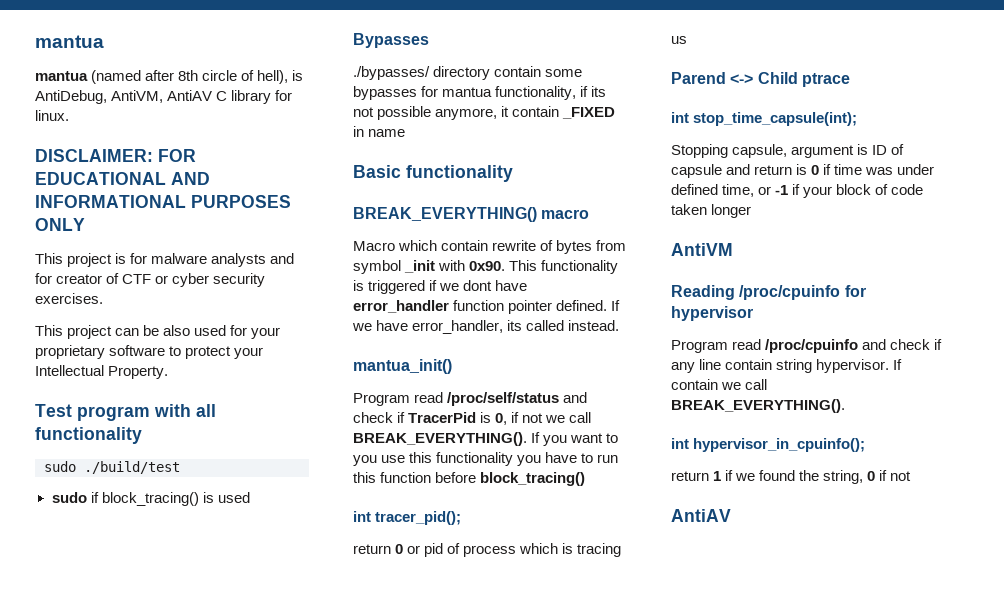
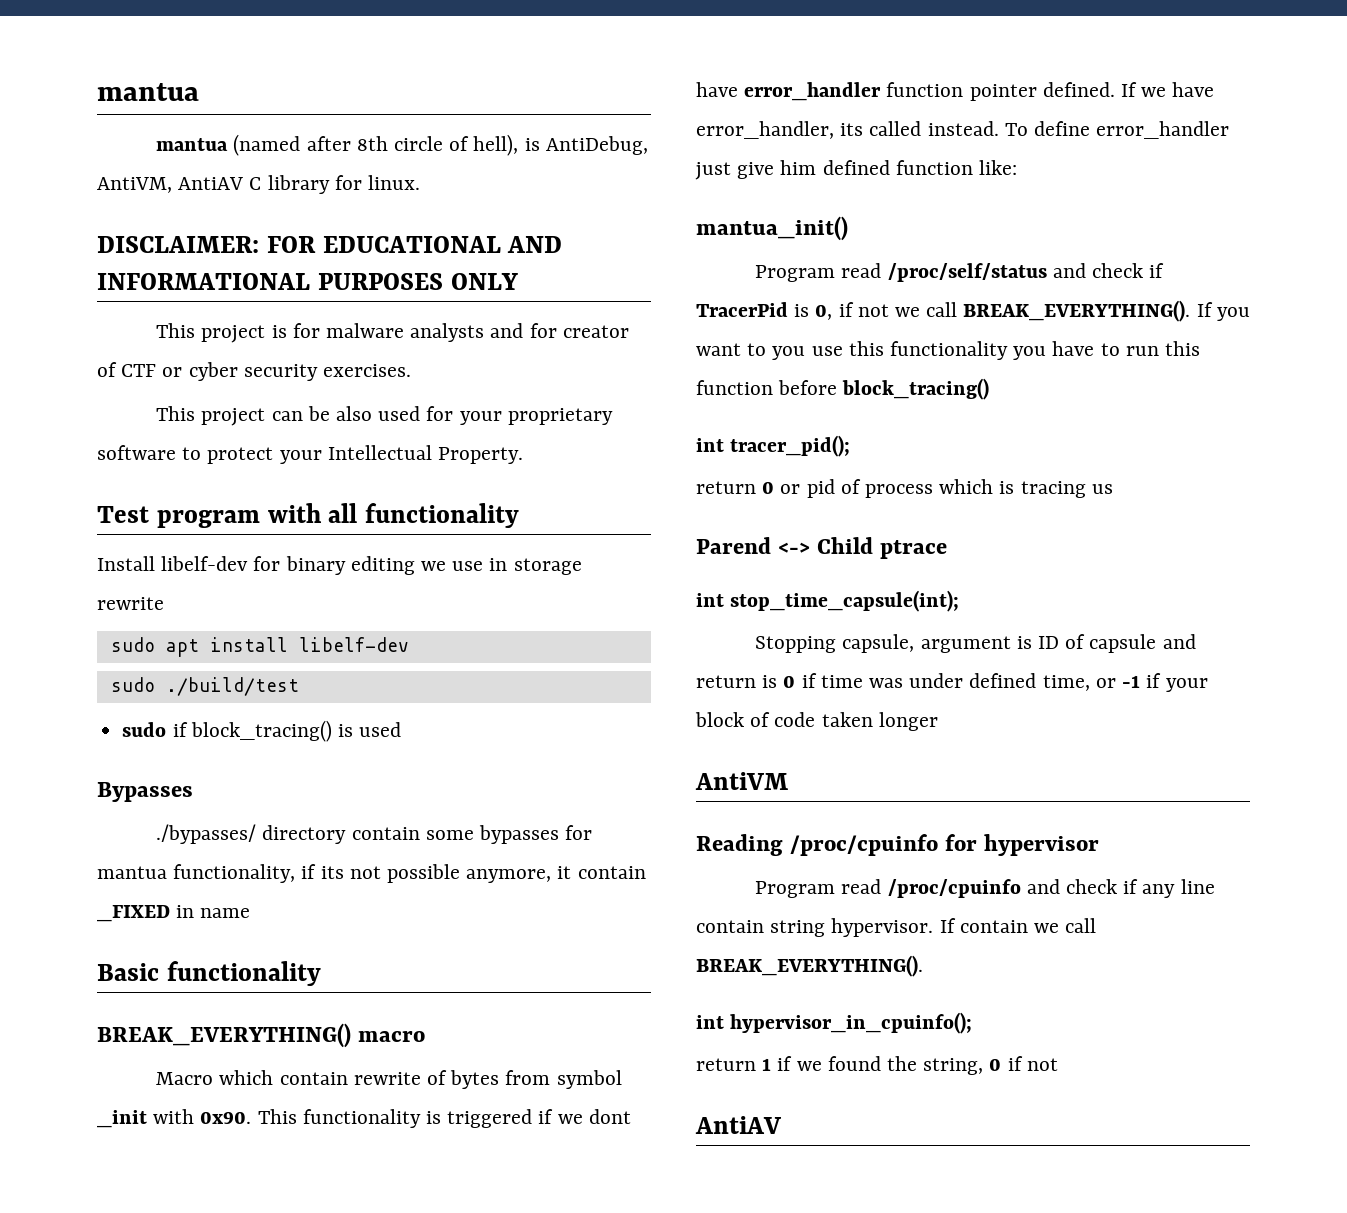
+ Install libelf-dev for binary editing we use in storage rewrite
+ sudo apt install libelf-dev
+ To define error_handler just give him defined function like:

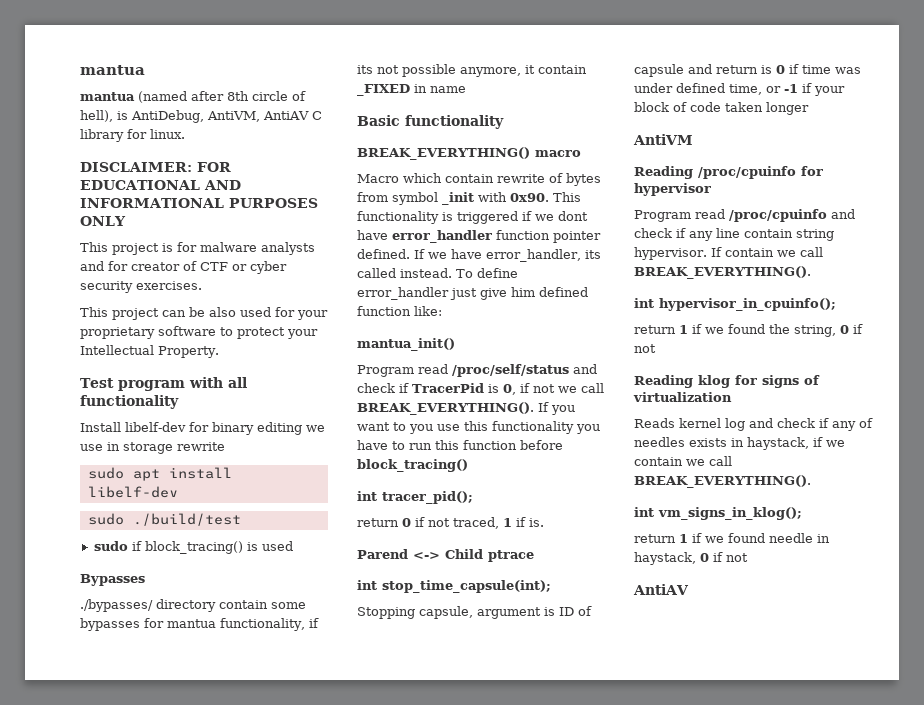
- return 0 or pid of process which is tracing us
+ return 0 if not traced, 1 if is.
+ Reading klog for signs of virtualization
+ Reads kernel log and check if any of needles exists in haystack, if we contain we call BREAK_EVERYTHING().
+ int vm_signs_in_klog();
+ return 1 if we found needle in haystack, 0 if not

